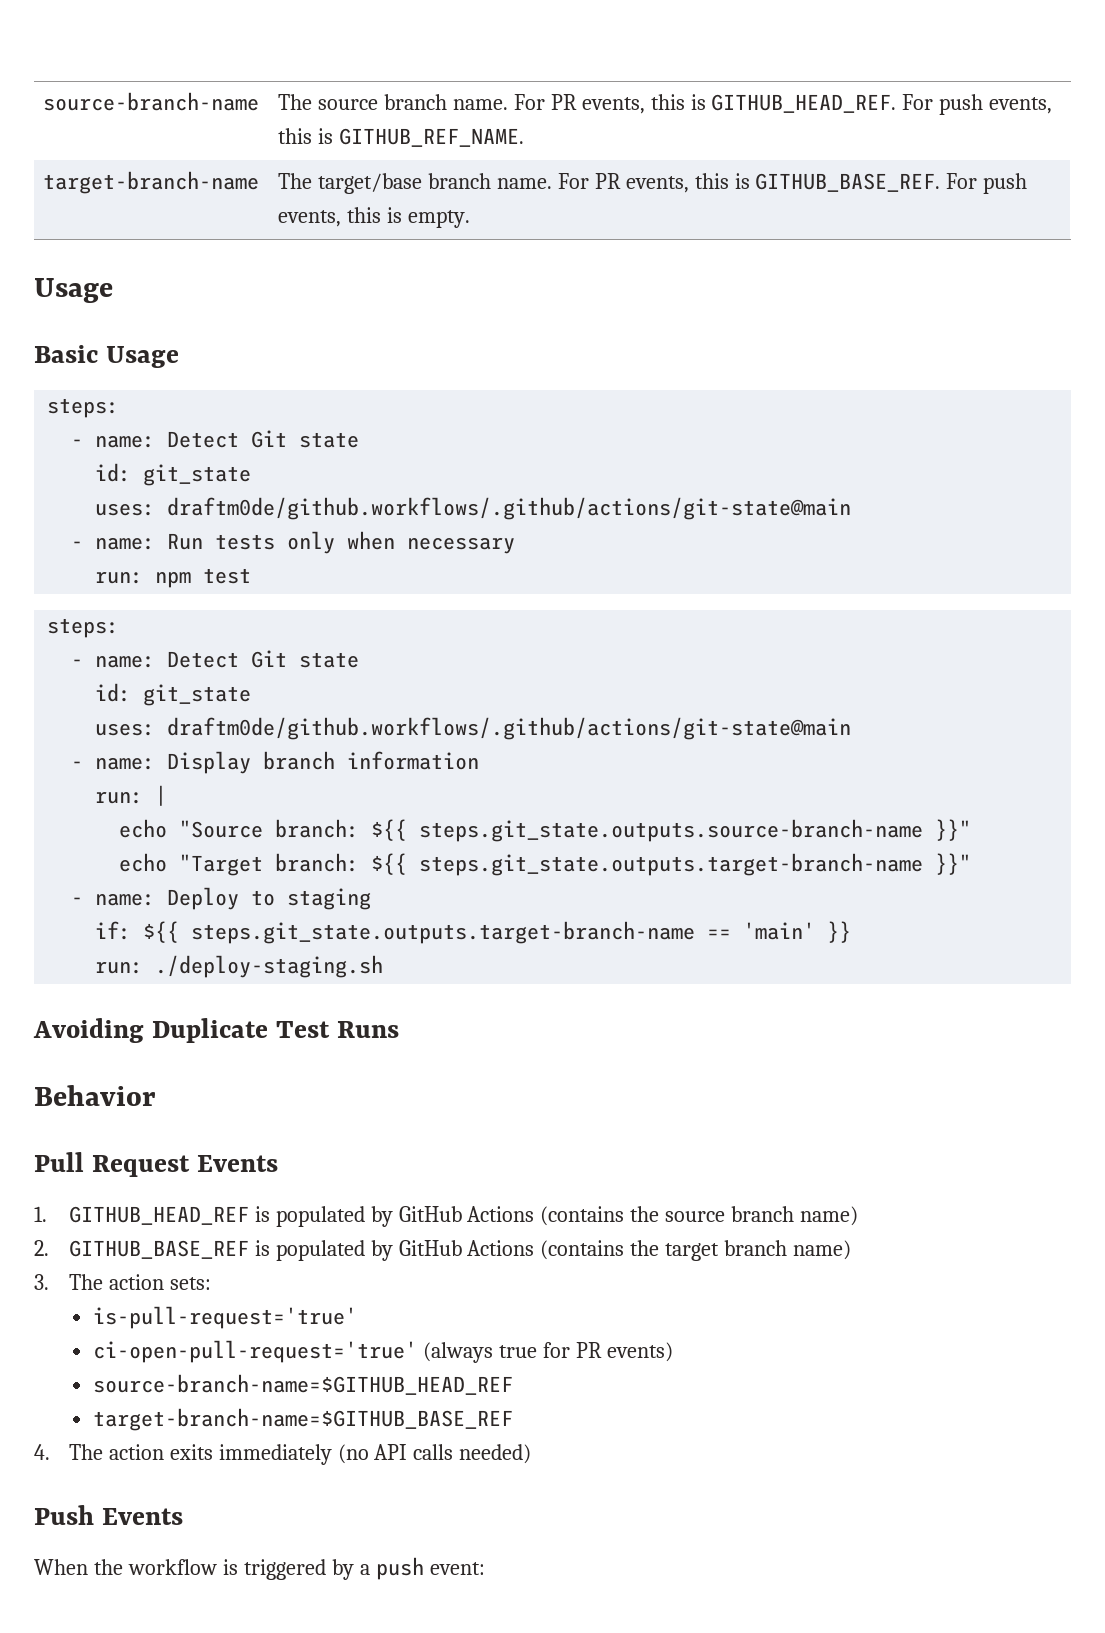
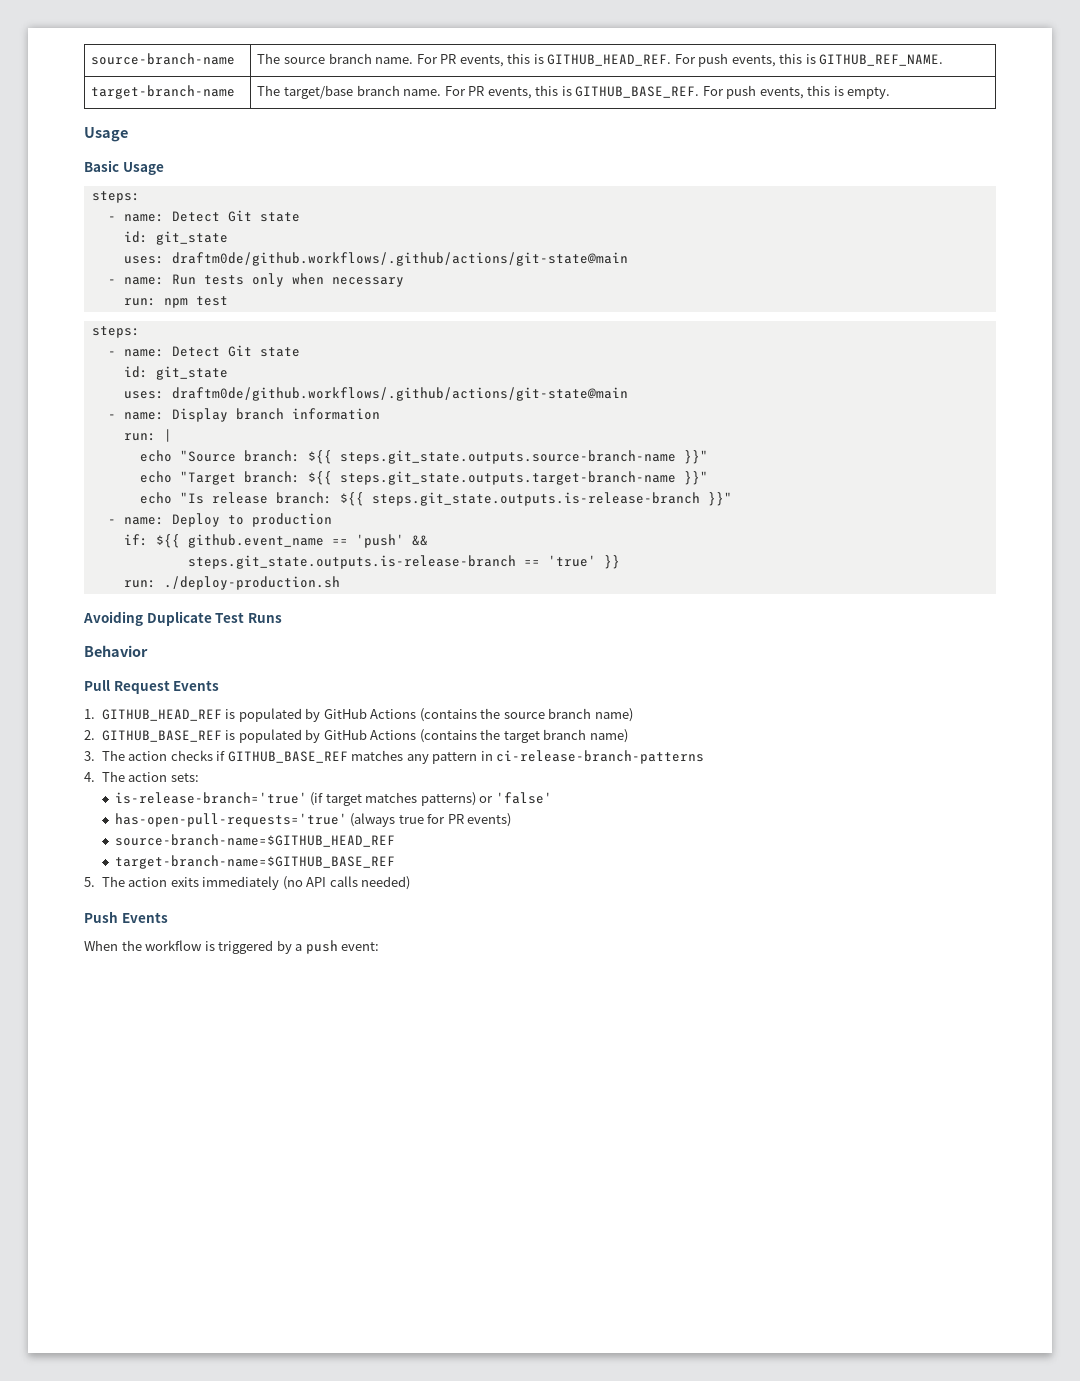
+ echo "Is release branch: ${{ steps.git_state.outputs.is-release-branch }}"
- - name: Deploy to staging
+ - name: Deploy to production
- if: ${{ steps.git_state.outputs.target-branch-name == 'main' }}
+ if: ${{ github.event_name == 'push' &&
+ steps.git_state.outputs.is-release-branch == 'true' }}
- run: ./deploy-staging.sh
+ run: ./deploy-production.sh
- 3. The action sets:
- is-pull-request='true'
- ci-open-pull-request='true' (always true for PR events)
+ 3. The action checks if GITHUB_BASE_REF matches any pattern in ci-release-branch-patterns
+ 4. The action sets:
+ is-release-branch='true' (if target matches patterns) or 'false'
+ has-open-pull-requests='true' (always true for PR events)
- 4. The action exits immediately (no API calls needed)
+ 5. The action exits immediately (no API calls needed)

